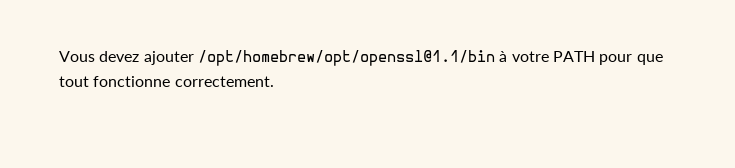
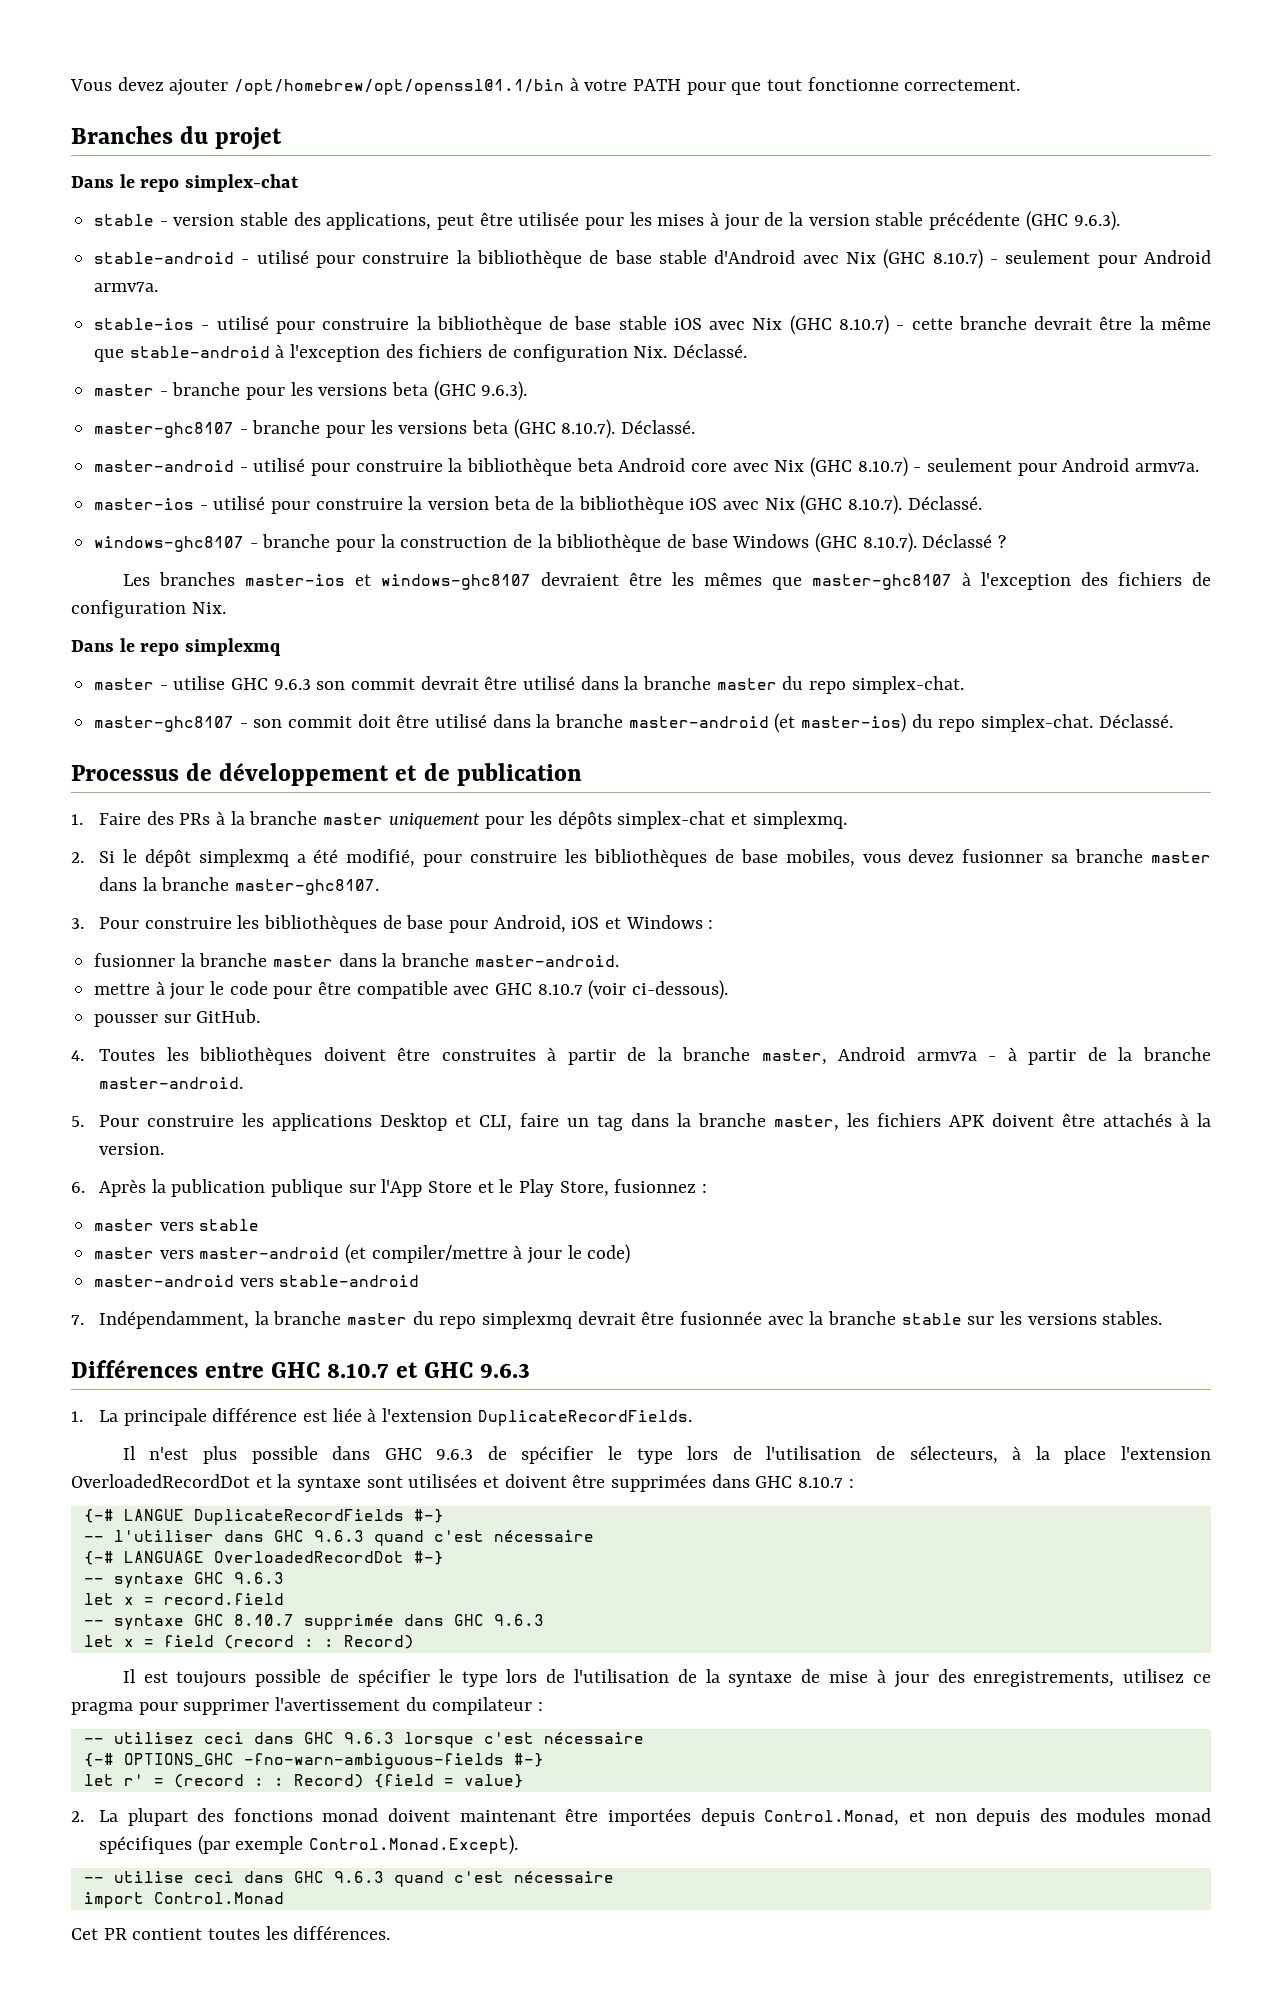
+ Branches du projet
+ Dans le repo simplex-chat
+ stable - version stable des applications, peut être utilisée pour les mises à jour de la version stable précédente (GHC 9.6.3).
+ stable-android - utilisé pour construire la bibliothèque de base stable d'Android avec Nix (GHC 8.10.7) - seulement pour Android armv7a.
+ stable-ios - utilisé pour construire la bibliothèque de base stable iOS avec Nix (GHC 8.10.7) - cette branche devrait être la même que stable-android à l'exception des fichiers de configuration Nix. Déclassé.
+ master - branche pour les versions beta (GHC 9.6.3).
+ master-ghc8107 - branche pour les versions beta (GHC 8.10.7). Déclassé.
+ master-android - utilisé pour construire la bibliothèque beta Android core avec Nix (GHC 8.10.7) - seulement pour Android armv7a.
+ master-ios - utilisé pour construire la version beta de la bibliothèque iOS avec Nix (GHC 8.10.7). Déclassé.
+ windows-ghc8107 - branche pour la construction de la bibliothèque de base Windows (GHC 8.10.7). Déclassé ?
+ Les branches master-ios et windows-ghc8107 devraient être les mêmes que master-ghc8107 à l'exception des fichiers de configuration Nix.
+ Dans le repo simplexmq
+ master - utilise GHC 9.6.3 son commit devrait être utilisé dans la branche master du repo simplex-chat.
+ master-ghc8107 - son commit doit être utilisé dans la branche master-android (et master-ios) du repo simplex-chat. Déclassé.
+ Processus de développement et de publication
+ 1. Faire des PRs à la branche master uniquement pour les dépôts simplex-chat et simplexmq.
+ 2. Si le dépôt simplexmq a été modifié, pour construire les bibliothèques de base mobiles, vous devez fusionner sa branche master dans la branche master-ghc8107.
+ 3. Pour construire les bibliothèques de base pour Android, iOS et Windows :
+ fusionner la branche master dans la branche master-android.
+ mettre à jour le code pour être compatible avec GHC 8.10.7 (voir ci-dessous).
+ pousser sur GitHub.
+ 4. Toutes les bibliothèques doivent être construites à partir de la branche master, Android armv7a - à partir de la branche master-android.
+ 5. Pour construire les applications Desktop et CLI, faire un tag dans la branche master, les fichiers APK doivent être attachés à la version.
+ 6. Après la publication publique sur l'App Store et le Play Store, fusionnez :
+ master vers stable
+ master vers master-android (et compiler/mettre à jour le code)
+ master-android vers stable-android
+ 7. Indépendamment, la branche master du repo simplexmq devrait être fusionnée avec la branche stable sur les versions stables.
+ Différences entre GHC 8.10.7 et GHC 9.6.3
+ 1. La principale différence est liée à l'extension DuplicateRecordFields.
+ Il n'est plus possible dans GHC 9.6.3 de spécifier le type lors de l'utilisation de sélecteurs, à la place l'extension OverloadedRecordDot et la syntaxe sont utilisées et doivent être supprimées dans GHC 8.10.7 :
+ {-# LANGUE DuplicateRecordFields #-}
+ -- l'utiliser dans GHC 9.6.3 quand c'est nécessaire
+ {-# LANGUAGE OverloadedRecordDot #-}
+ -- syntaxe GHC 9.6.3
+ let x = record.field
+ -- syntaxe GHC 8.10.7 supprimée dans GHC 9.6.3
+ let x = field (record : : Record)
+ Il est toujours possible de spécifier le type lors de l'utilisation de la syntaxe de mise à jour des enregistrements, utilisez ce pragma pour supprimer l'avertissement du compilateur :
+ -- utilisez ceci dans GHC 9.6.3 lorsque c'est nécessaire
+ {-# OPTIONS_GHC -fno-warn-ambiguous-fields #-}
+ let r' = (record : : Record) {field = value}
+ 2. La plupart des fonctions monad doivent maintenant être importées depuis Control.Monad, et non depuis des modules monad spécifiques (par exemple Control.Monad.Except).
+ -- utilise ceci dans GHC 9.6.3 quand c'est nécessaire
+ import Control.Monad
+ Cet PR contient toutes les différences.

